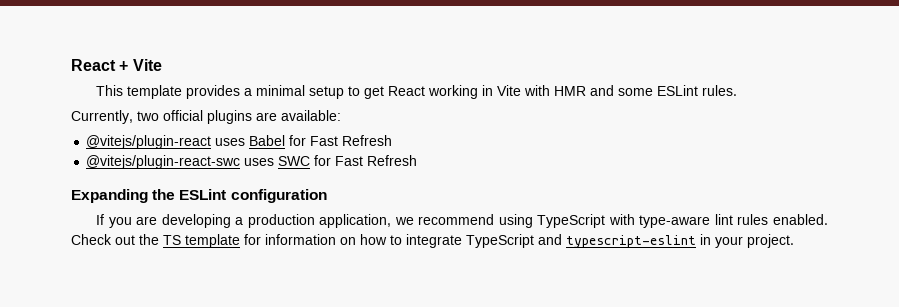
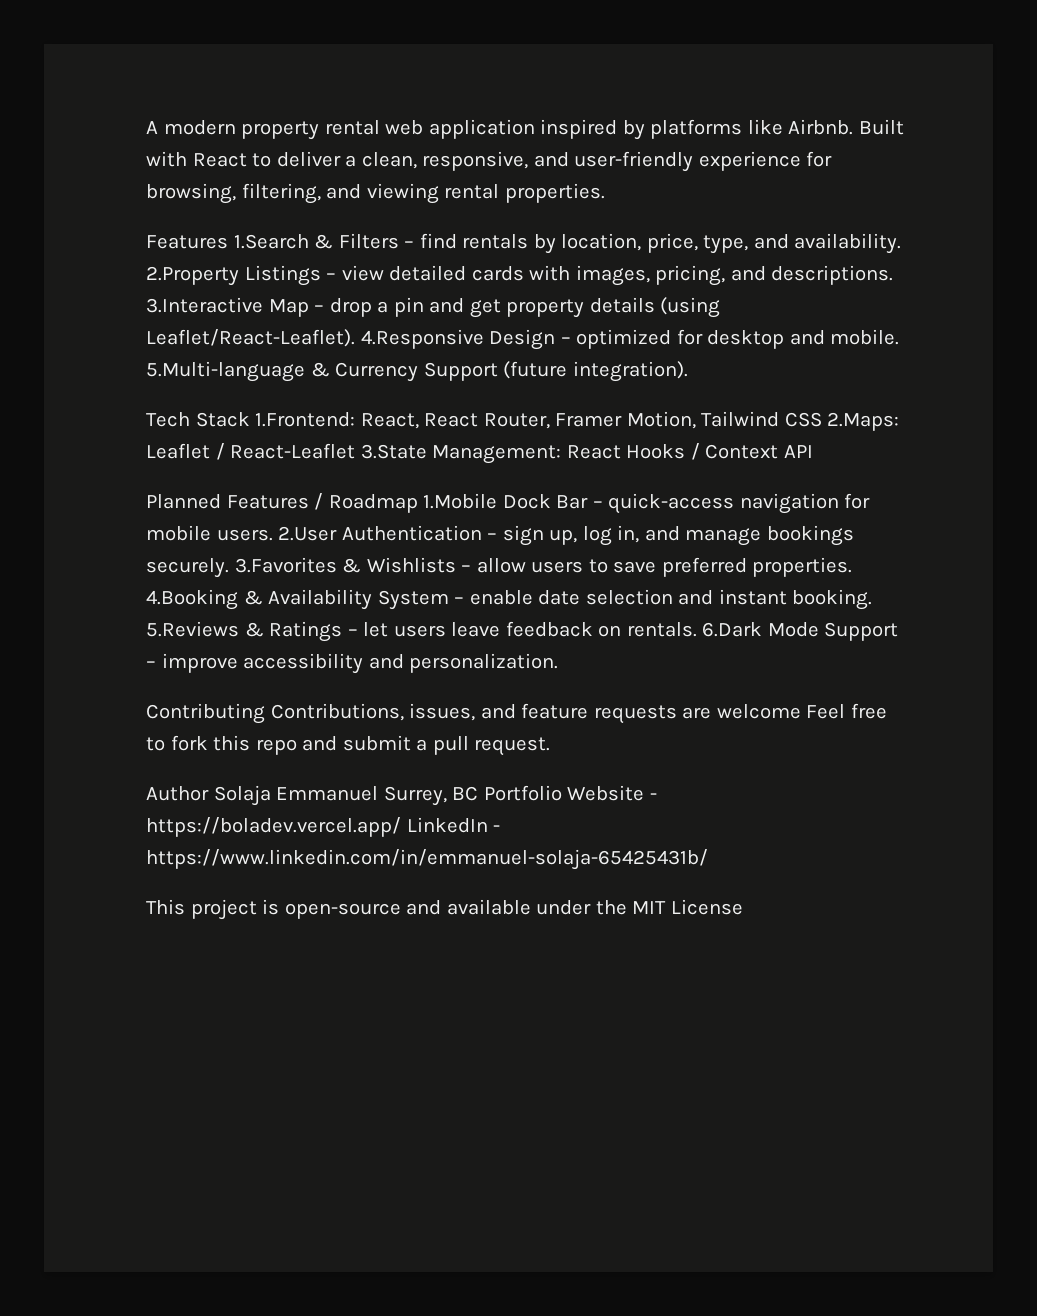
- React + Vite
- This template provides a minimal setup to get React working in Vite with HMR and some ESLint rules.
- Currently, two official plugins are available:
- @vitejs/plugin-react uses Babel for Fast Refresh
- @vitejs/plugin-react-swc uses SWC for Fast Refresh
- Expanding the ESLint configuration
- If you are developing a production application, we recommend using TypeScript with type-aware lint rules enabled. Check out the TS template for information on how to integrate TypeScript and typescript-eslint in your project.
+ A modern property rental web application inspired by platforms like Airbnb. Built with React to deliver a clean, responsive, and user-friendly experience for browsing, filtering, and viewing rental properties.
+ Features 1.Search & Filters – find rentals by location, price, type, and availability. 2.Property Listings – view detailed cards with images, pricing, and descriptions. 3.Interactive Map – drop a pin and get property details (using Leaflet/React-Leaflet). 4.Responsive Design – optimized for desktop and mobile. 5.Multi-language & Currency Support (future integration).
+ Tech Stack 1.Frontend: React, React Router, Framer Motion, Tailwind CSS 2.Maps: Leaflet / React-Leaflet 3.State Management: React Hooks / Context API
+ Planned Features / Roadmap 1.Mobile Dock Bar – quick-access navigation for mobile users. 2.User Authentication – sign up, log in, and manage bookings securely. 3.Favorites & Wishlists – allow users to save preferred properties. 4.Booking & Availability System – enable date selection and instant booking. 5.Reviews & Ratings – let users leave feedback on rentals. 6.Dark Mode Support – improve accessibility and personalization.
+ Contributing Contributions, issues, and feature requests are welcome Feel free to fork this repo and submit a pull request.
+ Author Solaja Emmanuel Surrey, BC Portfolio Website - https://boladev.vercel.app/ LinkedIn - https://www.linkedin.com/in/emmanuel-solaja-65425431b/
+ This project is open-source and available under the MIT License

